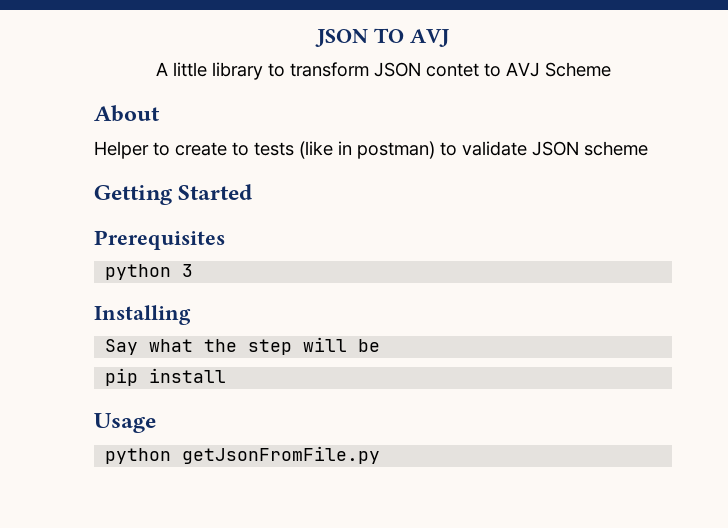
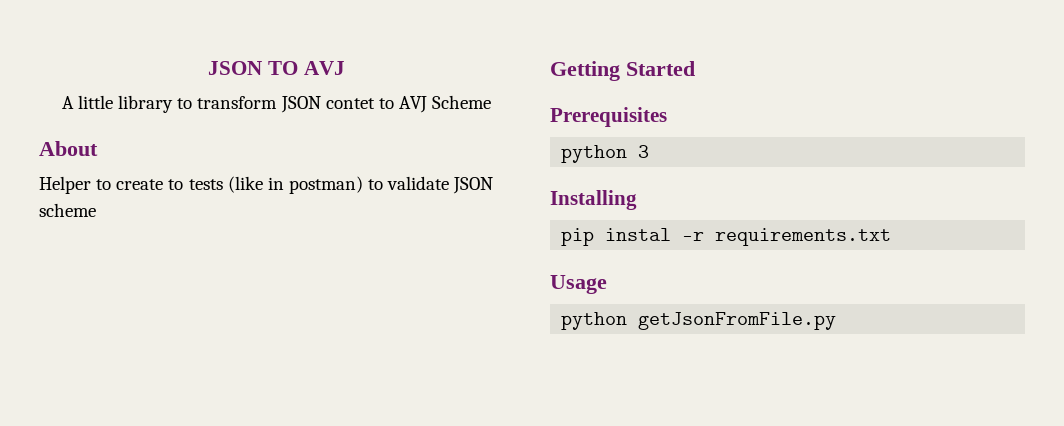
- Say what the step will be
- pip install
+ pip instal -r requirements.txt

